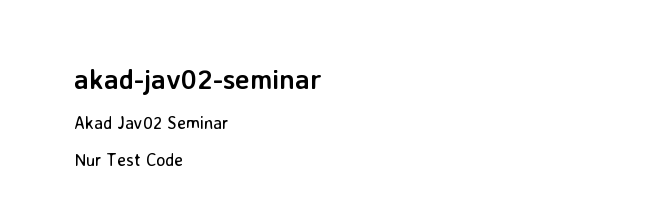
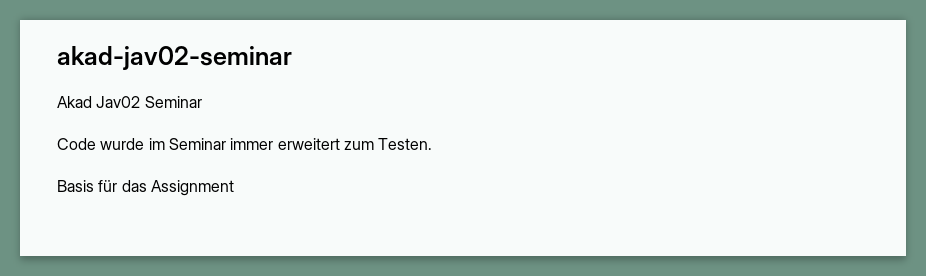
- Nur Test Code
+ Code wurde im Seminar immer erweitert zum Testen.
+ Basis für das Assignment

